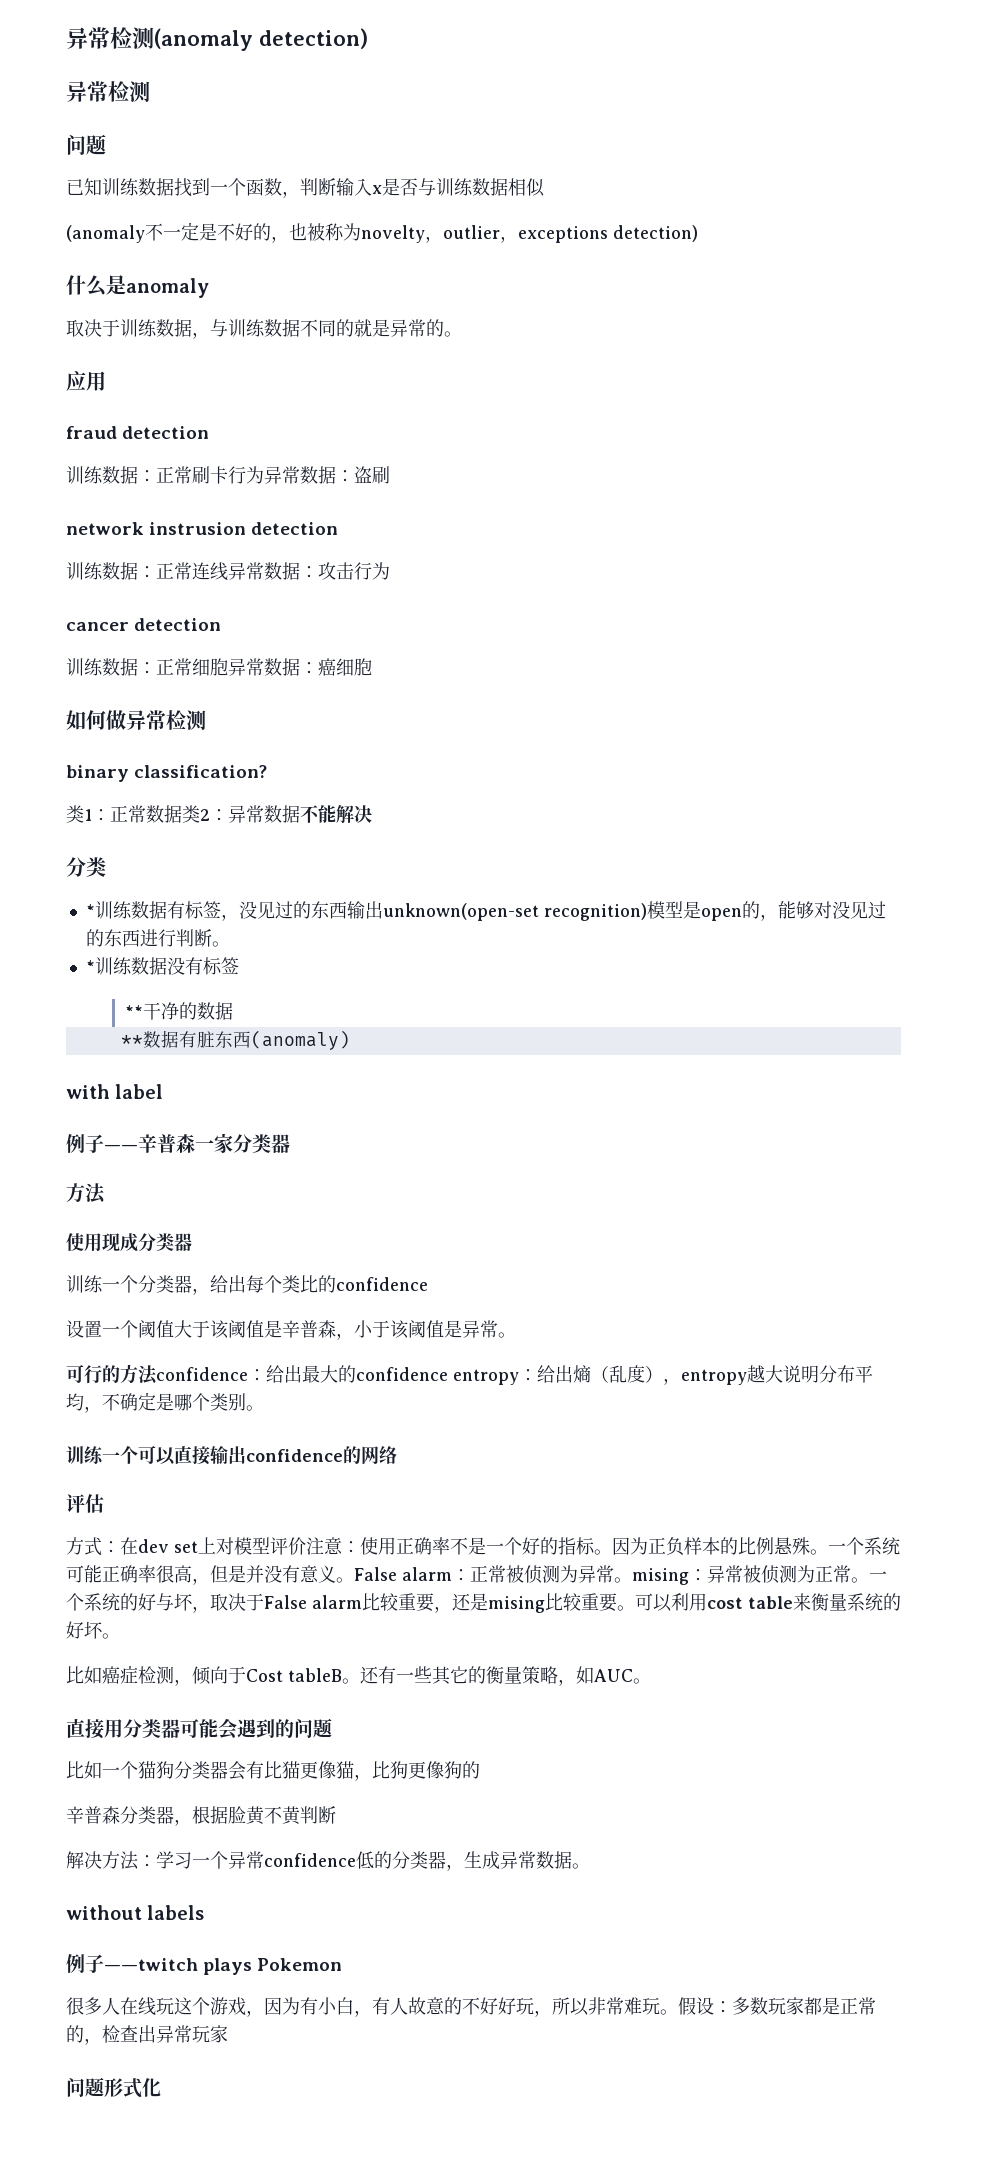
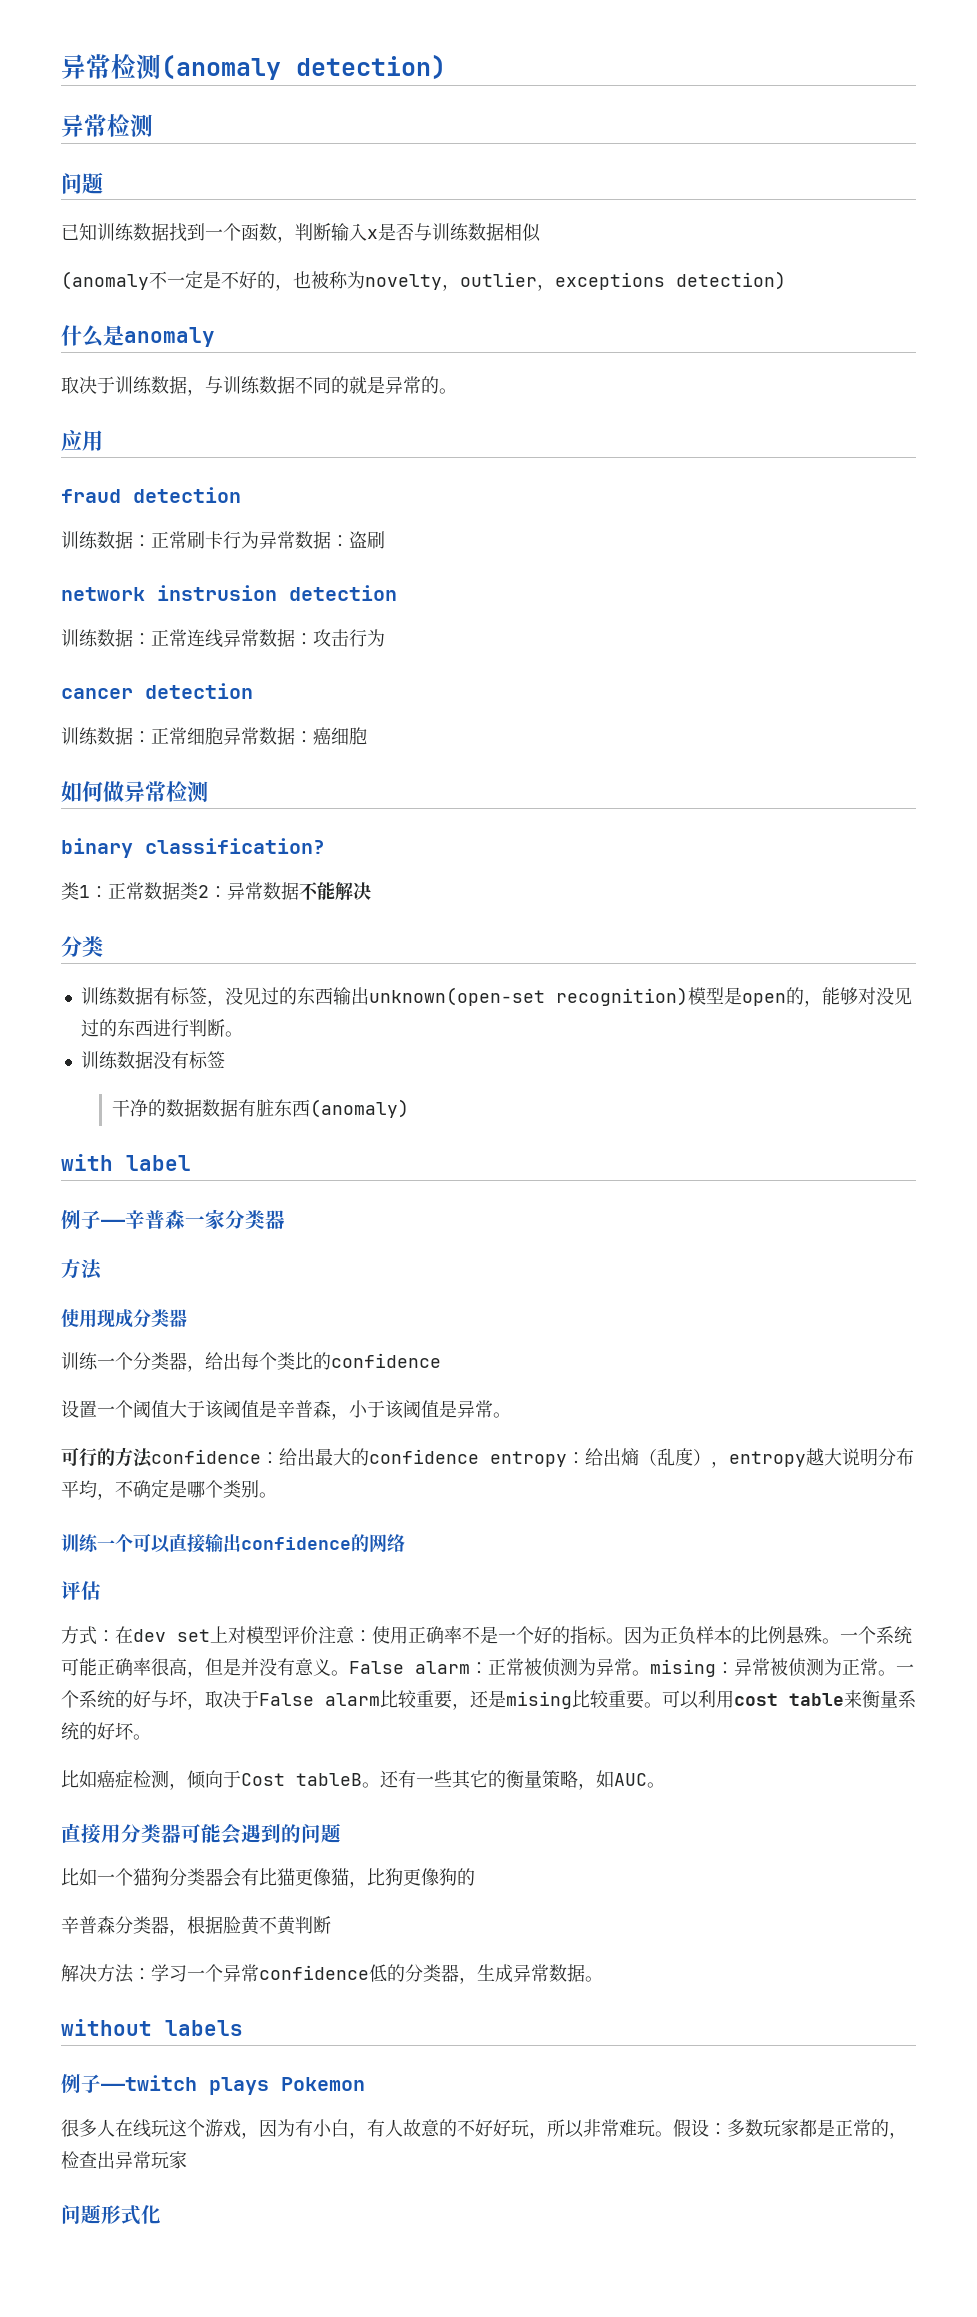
- *训练数据有标签，没见过的东西输出unknown(open-set recognition)模型是open的，能够对没见过的东西进行判断。
+ 训练数据有标签，没见过的东西输出unknown(open-set recognition)模型是open的，能够对没见过的东西进行判断。
- *训练数据没有标签
+ 训练数据没有标签
- **干净的数据
- **数据有脏东西(anomaly)
+ 干净的数据数据有脏东西(anomaly)

